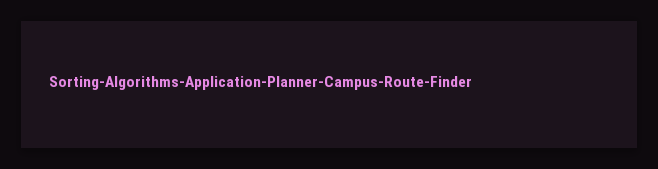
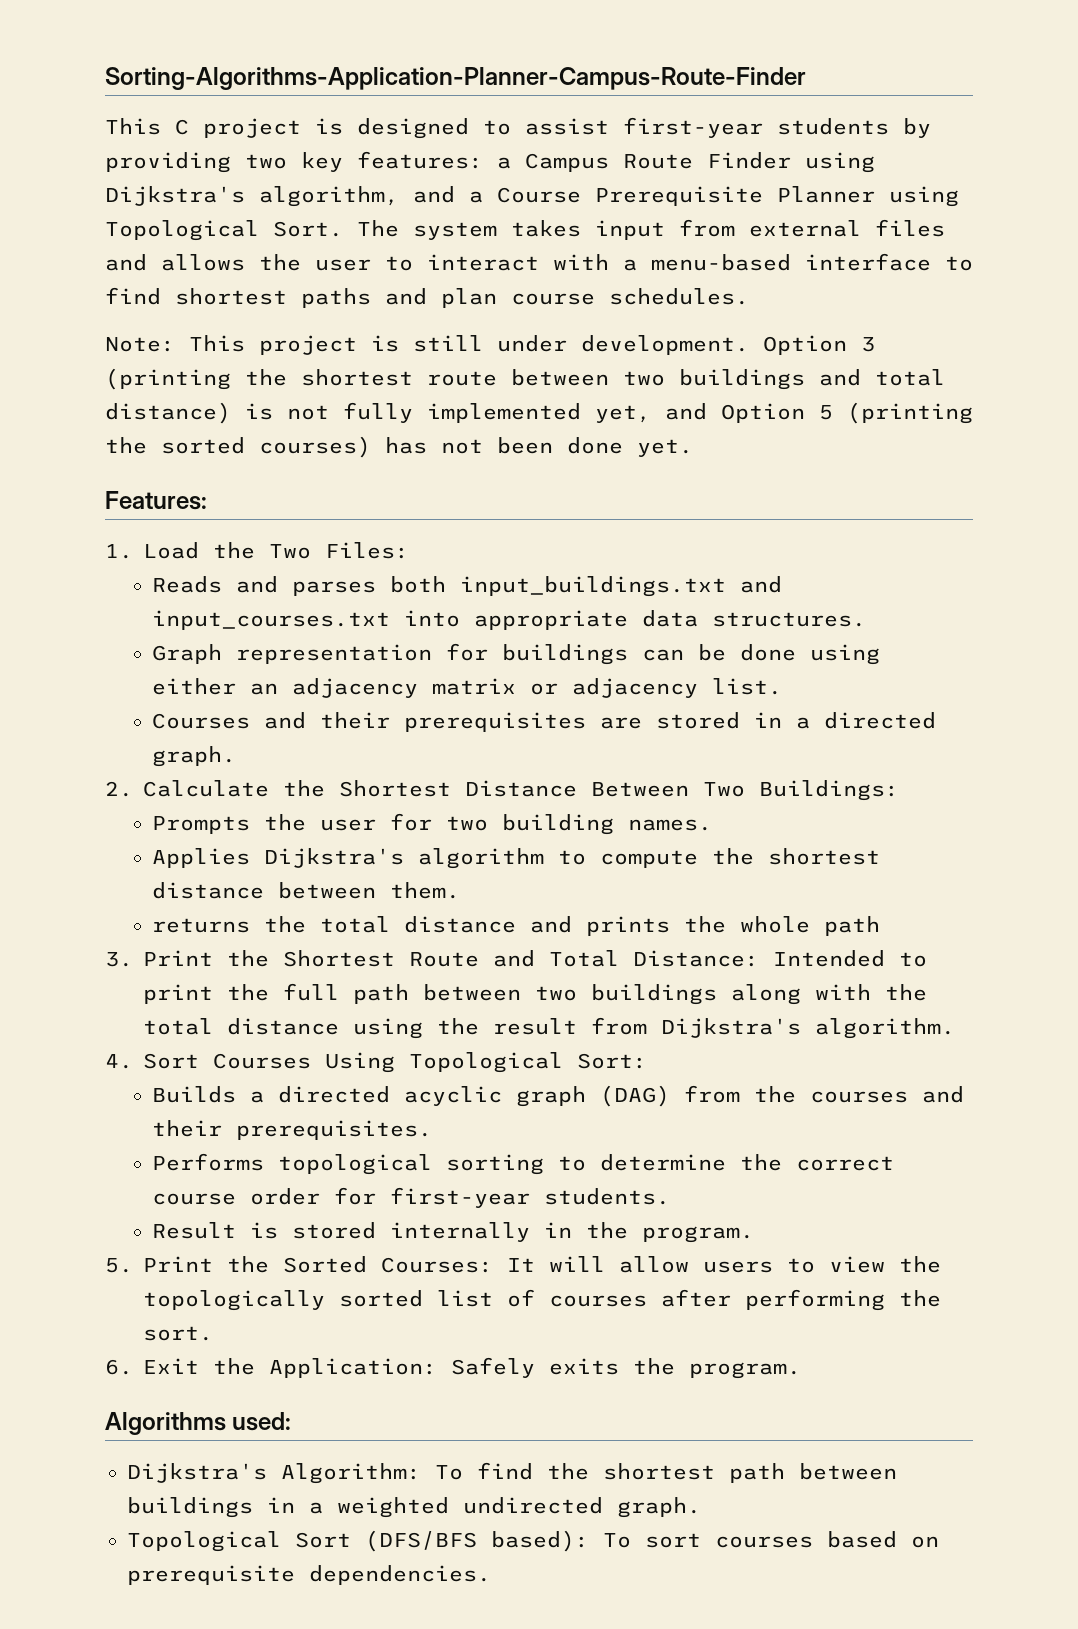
+ This C project is designed to assist first-year students by providing two key features: a Campus Route Finder using Dijkstra's algorithm, and a Course Prerequisite Planner using Topological Sort. The system takes input from external files and allows the user to interact with a menu-based interface to find shortest paths and plan course schedules.
+ Note: This project is still under development. Option 3 (printing the shortest route between two buildings and total distance) is not fully implemented yet, and Option 5 (printing the sorted courses) has not been done yet.
+ Features:
+ 1. Load the Two Files:
+ Reads and parses both input_buildings.txt and input_courses.txt into appropriate data structures.
+ Graph representation for buildings can be done using either an adjacency matrix or adjacency list.
+ Courses and their prerequisites are stored in a directed graph.
+ 2. Calculate the Shortest Distance Between Two Buildings:
+ Prompts the user for two building names.
+ Applies Dijkstra's algorithm to compute the shortest distance between them.
+ returns the total distance and prints the whole path
+ 3. Print the Shortest Route and Total Distance: Intended to print the full path between two buildings along with the total distance using the result from Dijkstra's algorithm.
+ 4. Sort Courses Using Topological Sort:
+ Builds a directed acyclic graph (DAG) from the courses and their prerequisites.
+ Performs topological sorting to determine the correct course order for first-year students.
+ Result is stored internally in the program.
+ 5. Print the Sorted Courses: It will allow users to view the topologically sorted list of courses after performing the sort.
+ 6. Exit the Application: Safely exits the program.
+ Algorithms used:
+ Dijkstra's Algorithm: To find the shortest path between buildings in a weighted undirected graph.
+ Topological Sort (DFS/BFS based): To sort courses based on prerequisite dependencies.

